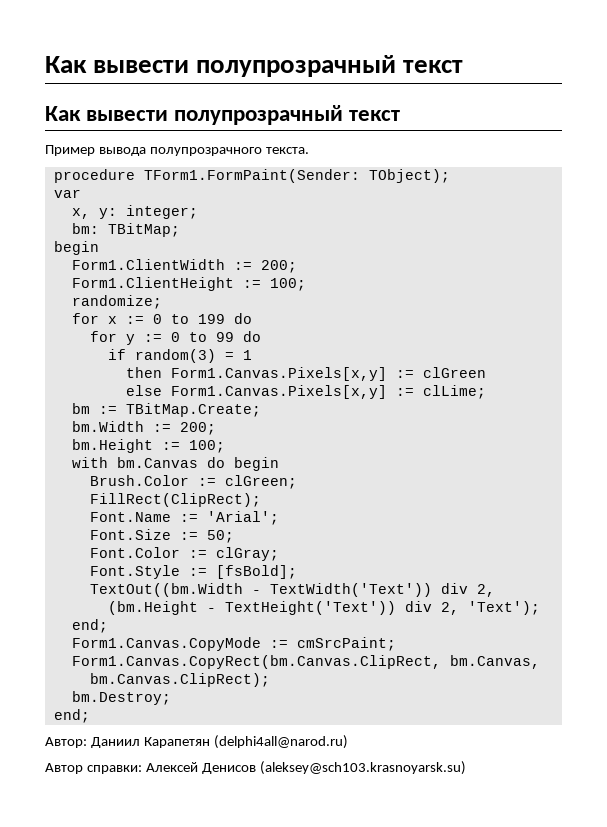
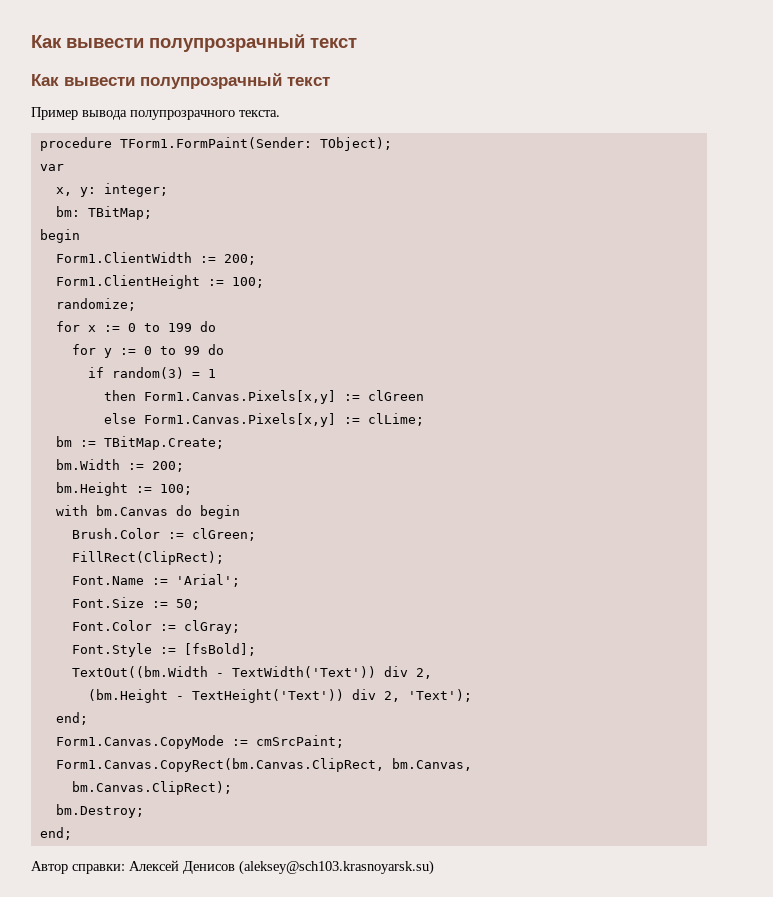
- Автор: Даниил Карапетян (delphi4all@narod.ru)

